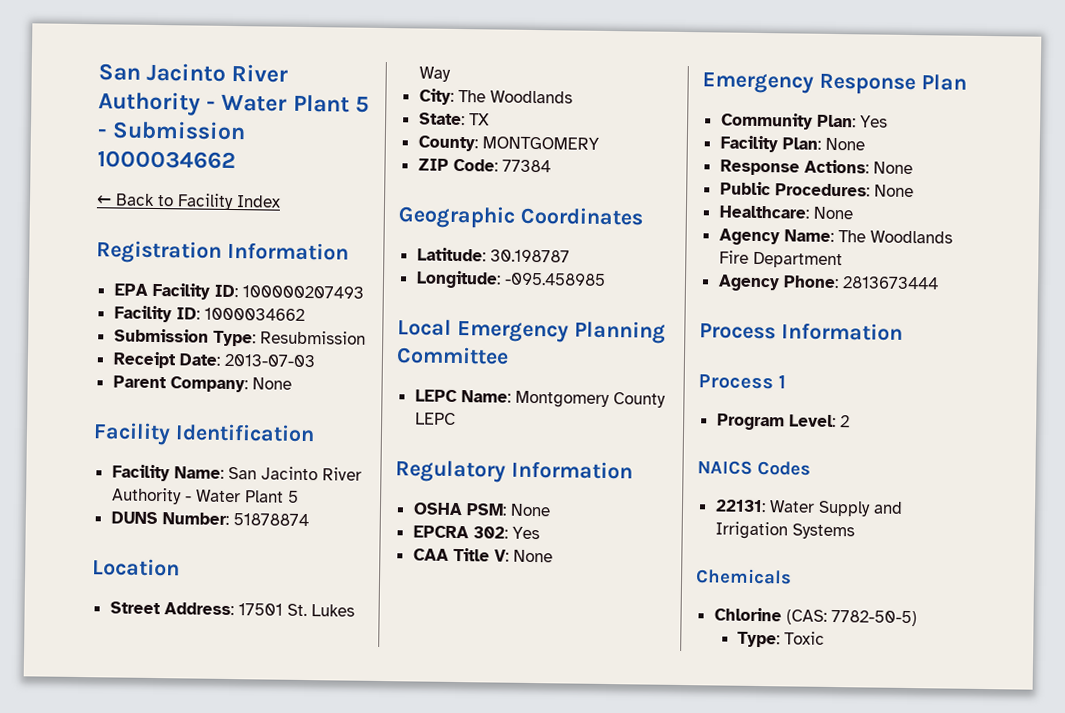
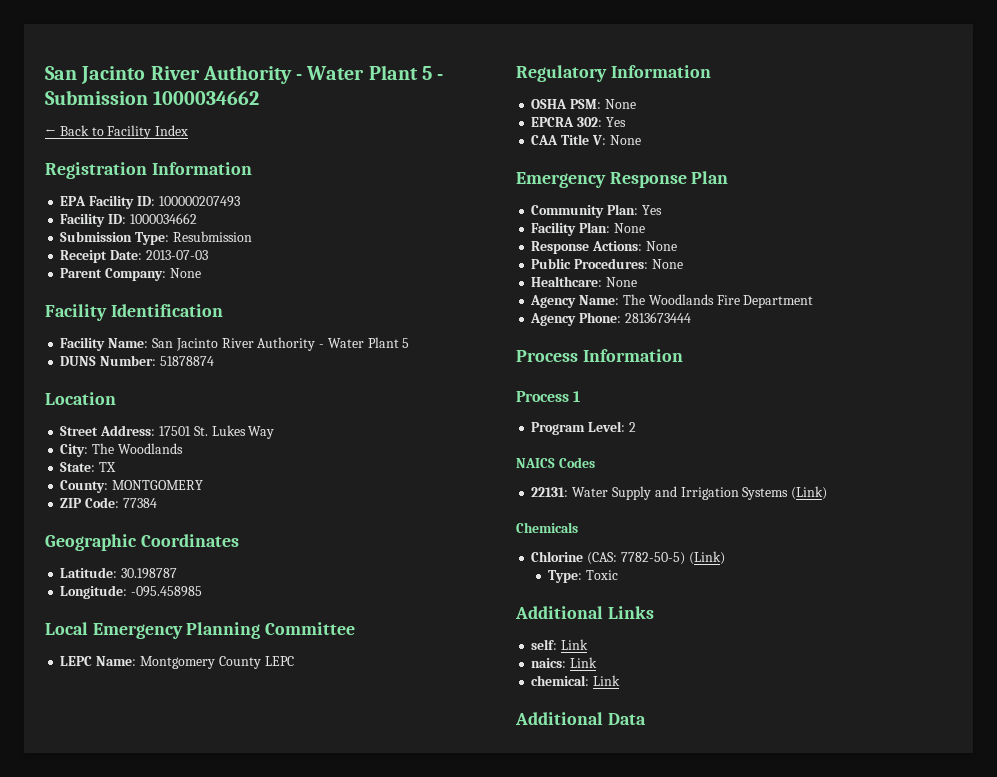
- 22131: Water Supply and Irrigation Systems
+ 22131: Water Supply and Irrigation Systems (Link)
- Chlorine (CAS: 7782-50-5)
+ Chlorine (CAS: 7782-50-5) (Link)
+ Additional Links
+ self: Link
+ naics: Link
+ chemical: Link
+ Additional Data

